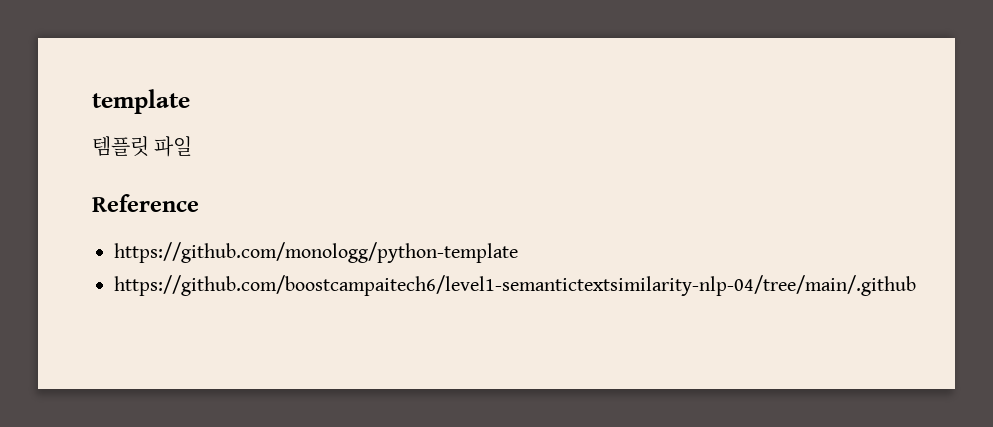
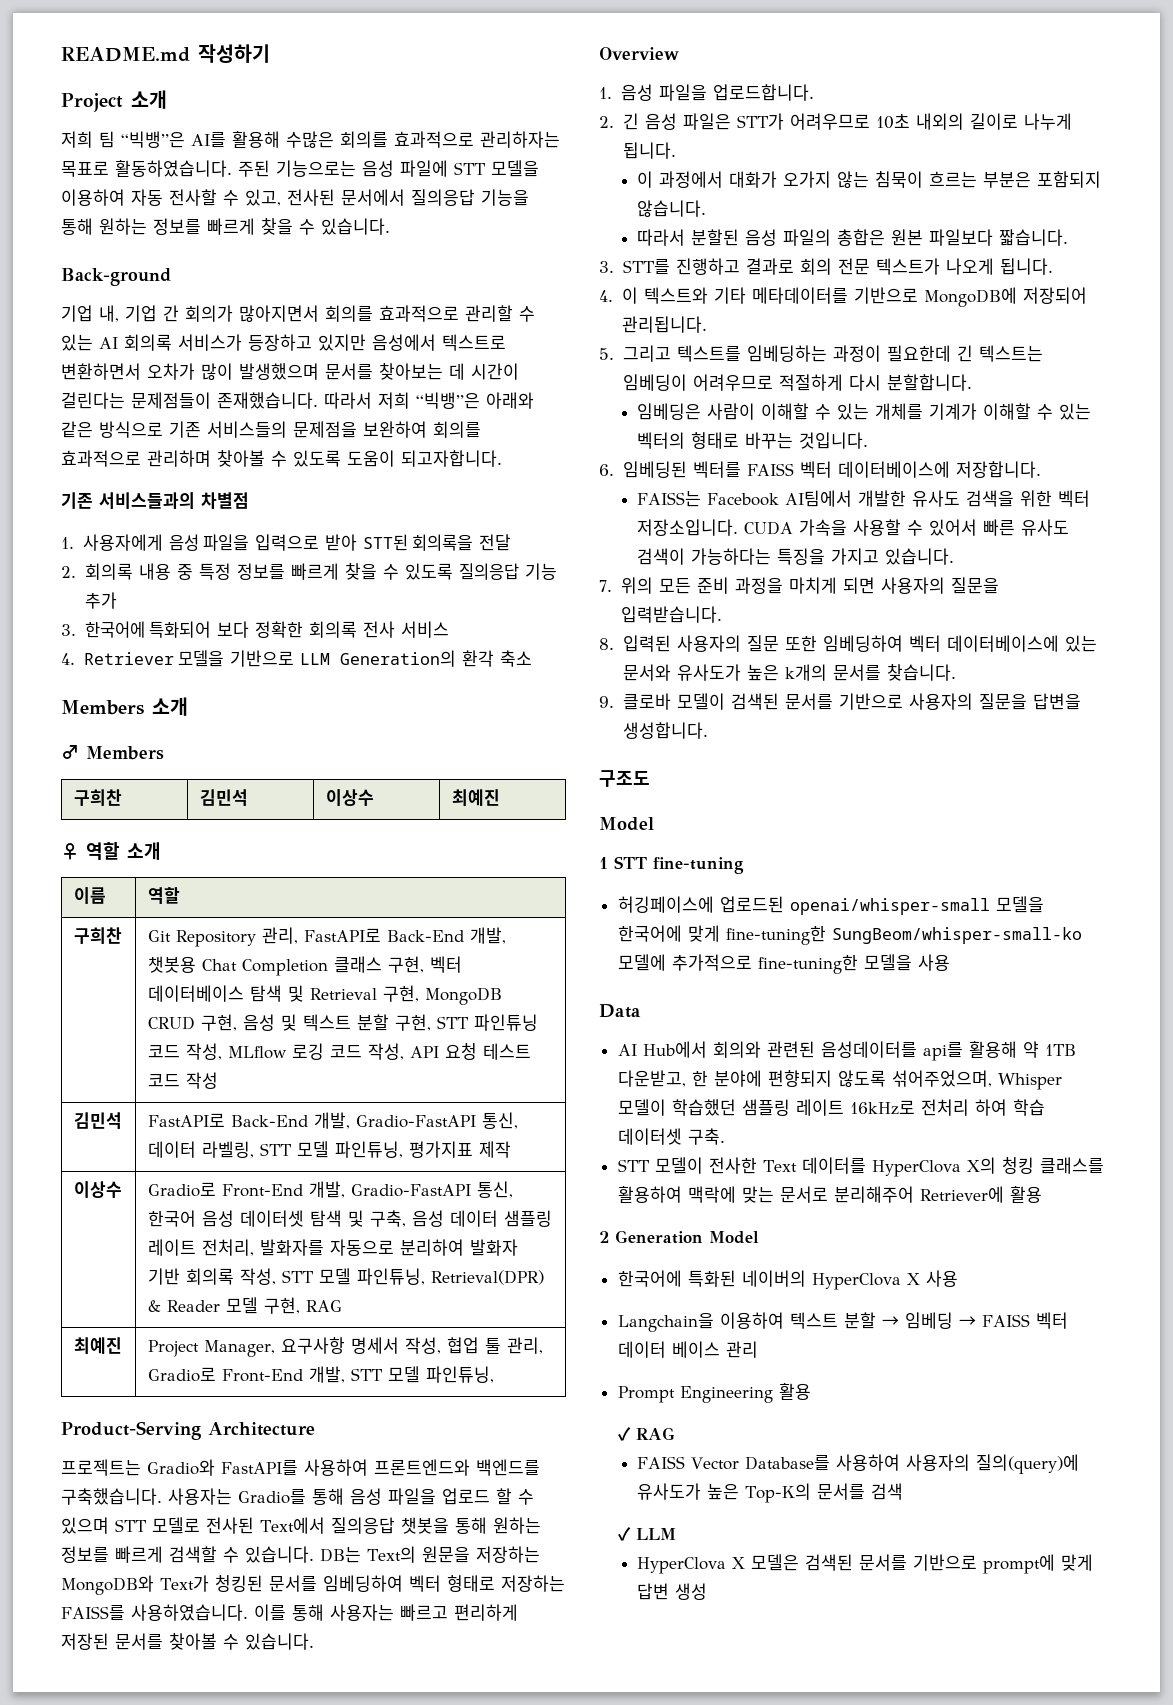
- template
- 템플릿 파일
- Reference
- https://github.com/monologg/python-template
- https://github.com/boostcampaitech6/level1-semantictextsimilarity-nlp-04/tree/main/.github
+ README.md 작성하기
+ Project 소개
+ 저희 팀 “빅뱅”은 AI를 활용해 수많은 회의를 효과적으로 관리하자는 목표로 활동하였습니다. 주된 기능으로는 음성 파일에 STT 모델을 이용하여 자동 전사할 수 있고, 전사된 문서에서 질의응답 기능을 통해 원하는 정보를 빠르게 찾을 수 있습니다.
+ Back-ground
+ 기업 내, 기업 간 회의가 많아지면서 회의를 효과적으로 관리할 수 있는 AI 회의록 서비스가 등장하고 있지만 음성에서 텍스트로 변환하면서 오차가 많이 발생했으며 문서를 찾아보는 데 시간이 걸린다는 문제점들이 존재했습니다. 따라서 저희 “빅뱅”은 아래와 같은 방식으로 기존 서비스들의 문제점을 보완하여 회의를 효과적으로 관리하며 찾아볼 수 있도록 도움이 되고자합니다.
+ 기존 서비스들과의 차별점
+ 1. 사용자에게 음성 파일을 입력으로 받아 STT된 회의록을 전달
+ 2. 회의록 내용 중 특정 정보를 빠르게 찾을 수 있도록 질의응답 기능 추가
+ 3. 한국어에 특화되어 보다 정확한 회의록 전사 서비스
+ 4. Retriever 모델을 기반으로 LLM Generation의 환각 축소
+ Members 소개
+ ♂ Members
+ 구희찬 | 김민석 | 이상수 | 최예진
+ ♀ 역할 소개
+ 이름 | 역할
+ 구희찬 | Git Repository 관리, FastAPI로 Back-End 개발, 챗봇용 Chat Completion 클래스 구현, 벡터 데이터베이스 탐색 및 Retrieval 구현, MongoDB CRUD 구현, 음성 및 텍스트 분할 구현, STT 파인튜닝 코드 작성, MLflow 로깅 코드 작성, API 요청 테스트 코드 작성
+ 김민석 | FastAPI로 Back-End 개발, Gradio-FastAPI 통신, 데이터 라벨링, STT 모델 파인튜닝, 평가지표 제작
+ 이상수 | Gradio로 Front-End 개발, Gradio-FastAPI 통신, 한국어 음성 데이터셋 탐색 및 구축, 음성 데이터 샘플링 레이트 전처리, 발화자를 자동으로 분리하여 발화자 기반 회의록 작성, STT 모델 파인튜닝, Retrieval(DPR) & Reader 모델 구현, RAG
+ 최예진 | Project Manager, 요구사항 명세서 작성, 협업 툴 관리, Gradio로 Front-End 개발, STT 모델 파인튜닝,
+ Product-Serving Architecture
+ 프로젝트는 Gradio와 FastAPI를 사용하여 프론트엔드와 백엔드를 구축했습니다. 사용자는 Gradio를 통해 음성 파일을 업로드 할 수 있으며 STT 모델로 전사된 Text에서 질의응답 챗봇을 통해 원하는 정보를 빠르게 검색할 수 있습니다. DB는 Text의 원문을 저장하는 MongoDB와 Text가 청킹된 문서를 임베딩하여 벡터 형태로 저장하는 FAISS를 사용하였습니다. 이를 통해 사용자는 빠르고 편리하게 저장된 문서를 찾아볼 수 있습니다.
+ Overview
+ 1. 음성 파일을 업로드합니다.
+ 2. 긴 음성 파일은 STT가 어려우므로 10초 내외의 길이로 나누게 됩니다.
+ 이 과정에서 대화가 오가지 않는 침묵이 흐르는 부분은 포함되지 않습니다.
+ 따라서 분할된 음성 파일의 총합은 원본 파일보다 짧습니다.
+ 3. STT를 진행하고 결과로 회의 전문 텍스트가 나오게 됩니다.
+ 4. 이 텍스트와 기타 메타데이터를 기반으로 MongoDB에 저장되어 관리됩니다.
+ 5. 그리고 텍스트를 임베딩하는 과정이 필요한데 긴 텍스트는 임베딩이 어려우므로 적절하게 다시 분할합니다.
+ 임베딩은 사람이 이해할 수 있는 개체를 기계가 이해할 수 있는 벡터의 형태로 바꾸는 것입니다.
+ 6. 임베딩된 벡터를 FAISS 벡터 데이터베이스에 저장합니다.
+ FAISS는 Facebook AI팀에서 개발한 유사도 검색을 위한 벡터 저장소입니다. CUDA 가속을 사용할 수 있어서 빠른 유사도 검색이 가능하다는 특징을 가지고 있습니다.
+ 7. 위의 모든 준비 과정을 마치게 되면 사용자의 질문을 입력받습니다.
+ 8. 입력된 사용자의 질문 또한 임베딩하여 벡터 데이터베이스에 있는 문서와 유사도가 높은 k개의 문서를 찾습니다.
+ 9. 클로바 모델이 검색된 문서를 기반으로 사용자의 질문을 답변을 생성합니다.
+ 구조도
+ Model
+ 1 STT fine-tuning
+ 허깅페이스에 업로드된 openai/whisper-small 모델을 한국어에 맞게 fine-tuning한 SungBeom/whisper-small-ko 모델에 추가적으로 fine-tuning한 모델을 사용
+ Data
+ AI Hub에서 회의와 관련된 음성데이터를 api를 활용해 약 1TB 다운받고, 한 분야에 편향되지 않도록 섞어주었으며, Whisper 모델이 학습했던 샘플링 레이트 16kHz로 전처리 하여 학습 데이터셋 구축.
+ STT 모델이 전사한 Text 데이터를 HyperClova X의 청킹 클래스를 활용하여 맥락에 맞는 문서로 분리해주어 Retriever에 활용
+ 2 Generation Model
+ 한국어에 특화된 네이버의 HyperClova X 사용
+ Langchain을 이용하여 텍스트 분할 → 임베딩 → FAISS 벡터 데이터 베이스 관리
+ Prompt Engineering 활용
+ ✓ RAG
+ FAISS Vector Database를 사용하여 사용자의 질의(query)에 유사도가 높은 Top-K의 문서를 검색
+ ✓ LLM
+ HyperClova X 모델은 검색된 문서를 기반으로 prompt에 맞게 답변 생성

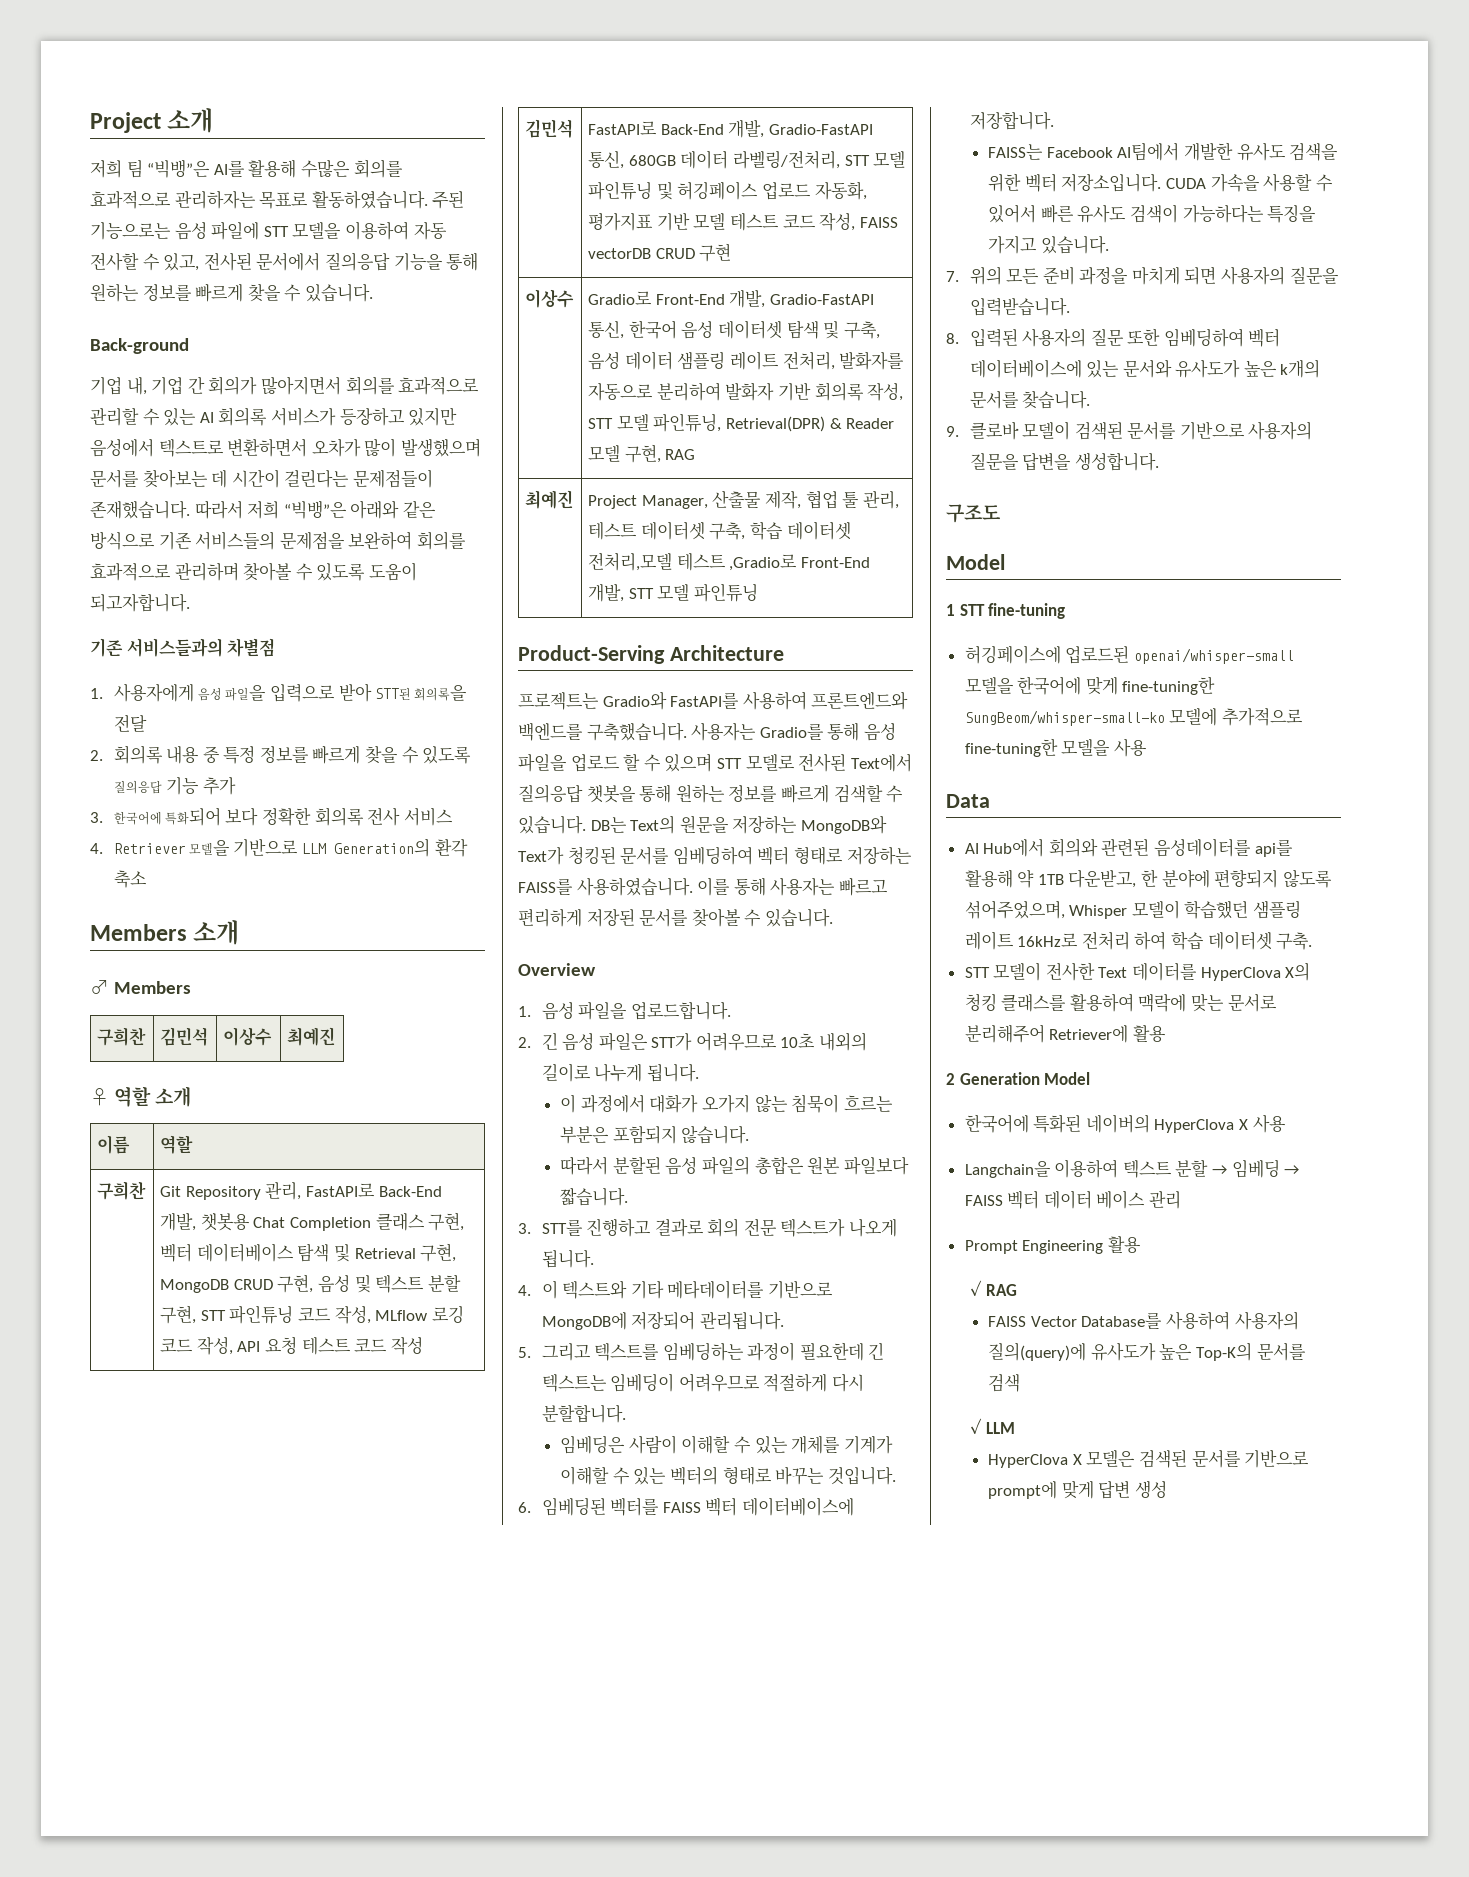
- README.md 작성하기
- 김민석 | FastAPI로 Back-End 개발, Gradio-FastAPI 통신, 데이터 라벨링, STT 모델 파인튜닝, 평가지표 제작
+ 김민석 | FastAPI로 Back-End 개발, Gradio-FastAPI 통신, 680GB 데이터 라벨링/전처리, STT 모델 파인튜닝 및 허깅페이스 업로드 자동화, 평가지표 기반 모델 테스트 코드 작성, FAISS vectorDB CRUD 구현
- 최예진 | Project Manager, 요구사항 명세서 작성, 협업 툴 관리, Gradio로 Front-End 개발, STT 모델 파인튜닝,
+ 최예진 | Project Manager, 산출물 제작, 협업 툴 관리, 테스트 데이터셋 구축, 학습 데이터셋 전처리,모델 테스트 ,Gradio로 Front-End 개발, STT 모델 파인튜닝

